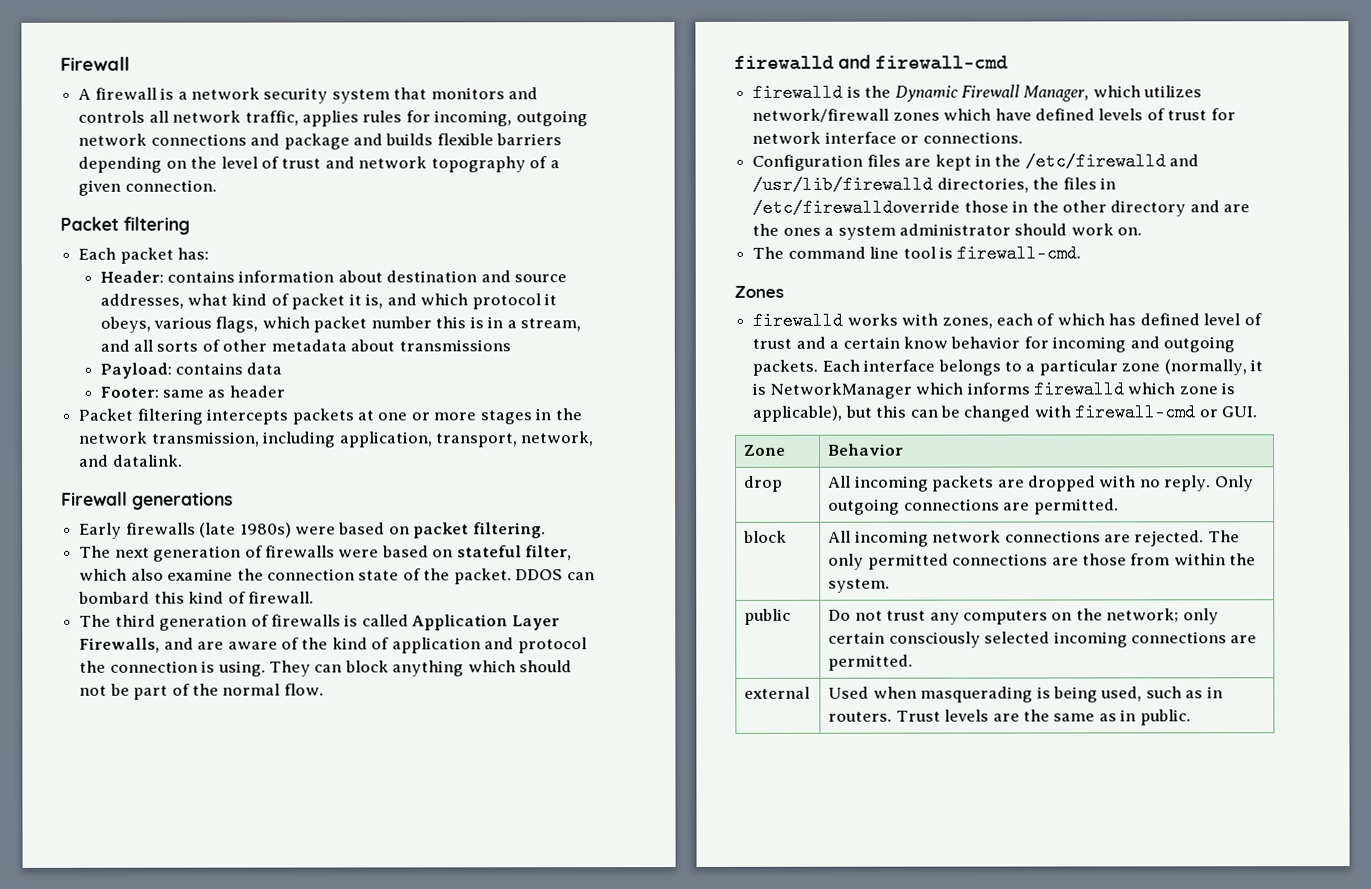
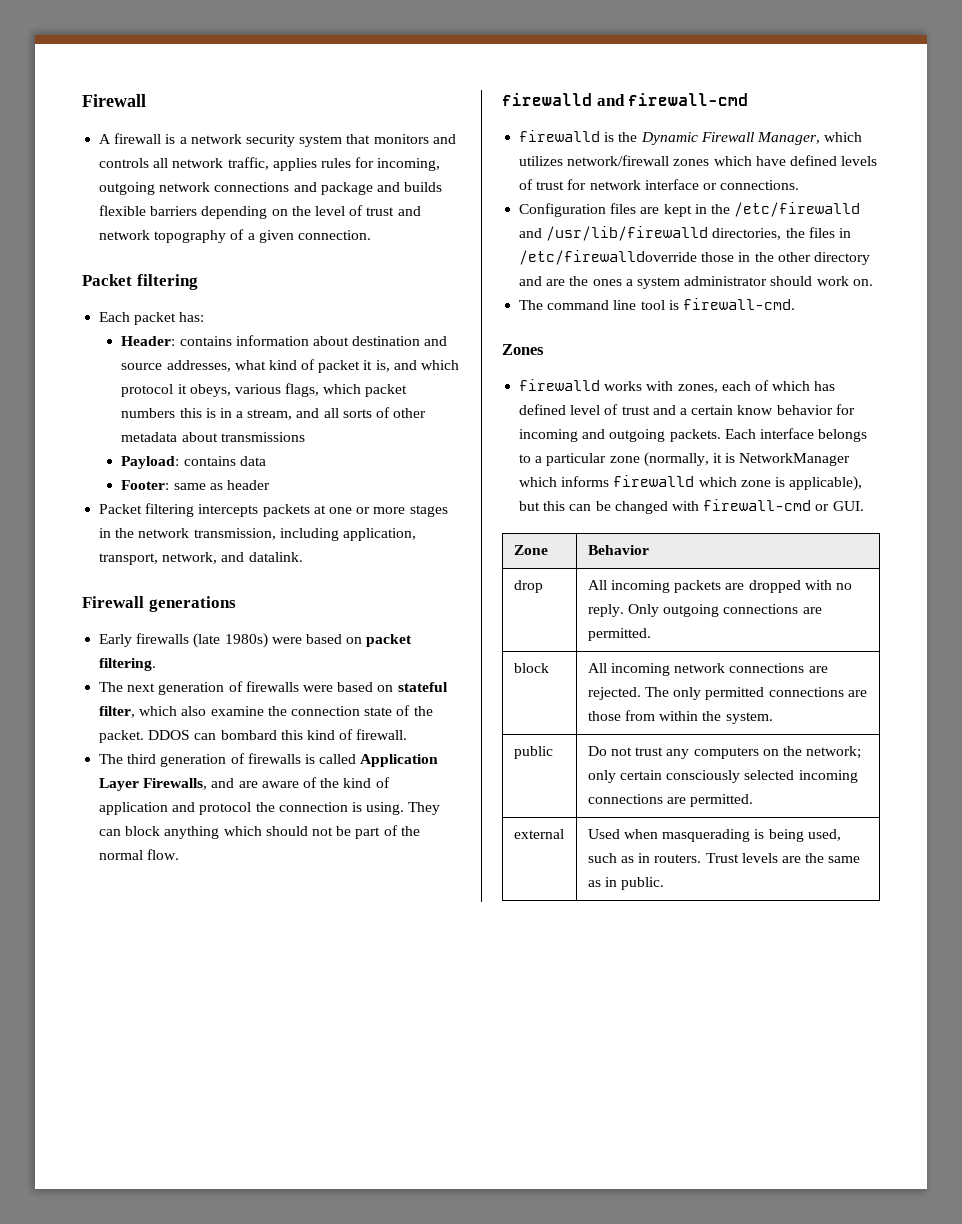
- Header: contains information about destination and source addresses, what kind of packet it is, and which protocol it obeys, various flags, which packet number this is in a stream, and all sorts of other metadata about transmissions
+ Header: contains information about destination and source addresses, what kind of packet it is, and which protocol it obeys, various flags, which packet numbers this is in a stream, and all sorts of other metadata about transmissions

